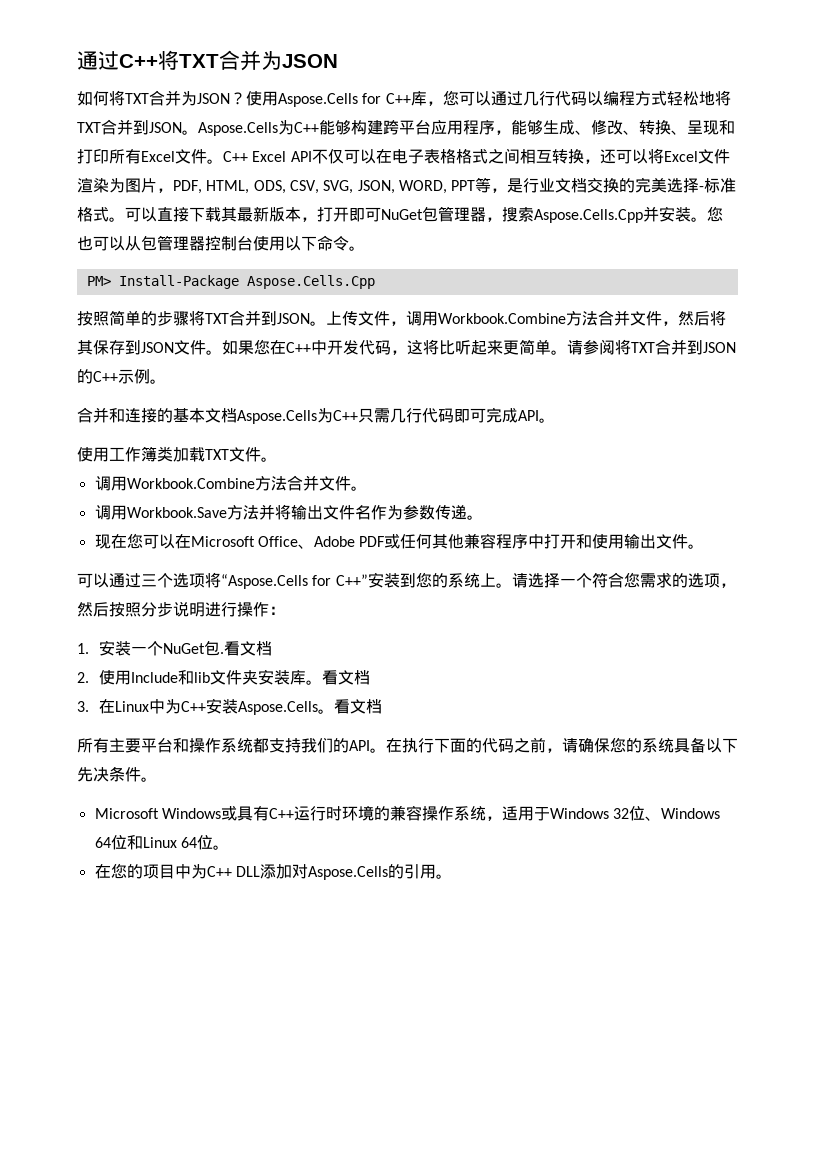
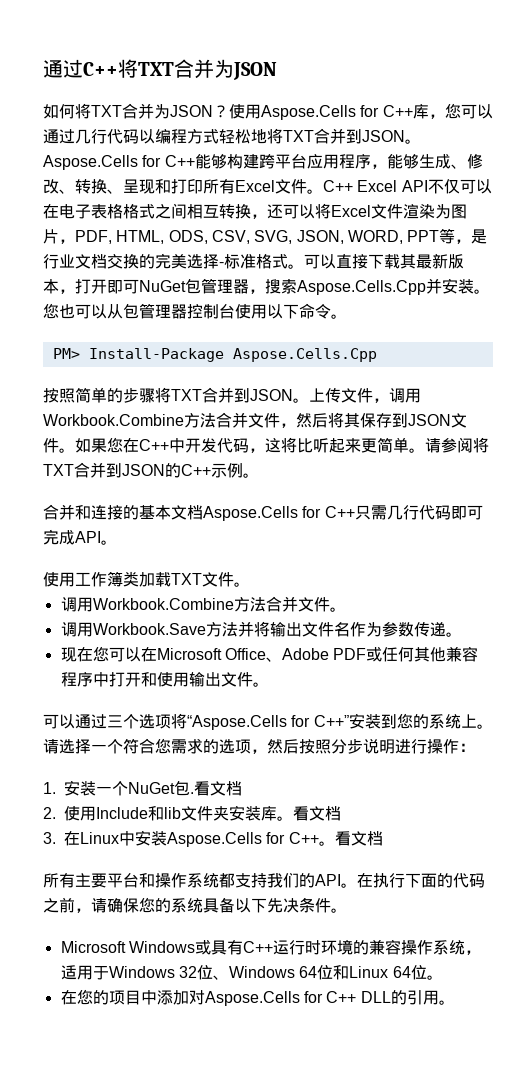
- Aspose.Cells为C++能够构建跨平台应用程序，能够生成、修改、转换、呈现和打印所有Excel文件。
+ Aspose.Cells for C++能够构建跨平台应用程序，能够生成、修改、转换、呈现和打印所有Excel文件。
- 合并和连接的基本文档Aspose.Cells为C++只需几行代码即可完成API。
+ 合并和连接的基本文档Aspose.Cells for C++只需几行代码即可完成API。
- 3.在Linux中为C++安装Aspose.Cells。
+ 3.在Linux中安装Aspose.Cells for C++。
- 在您的项目中为C++ DLL添加对Aspose.Cells的引用。
+ 在您的项目中添加对Aspose.Cells for C++ DLL的引用。

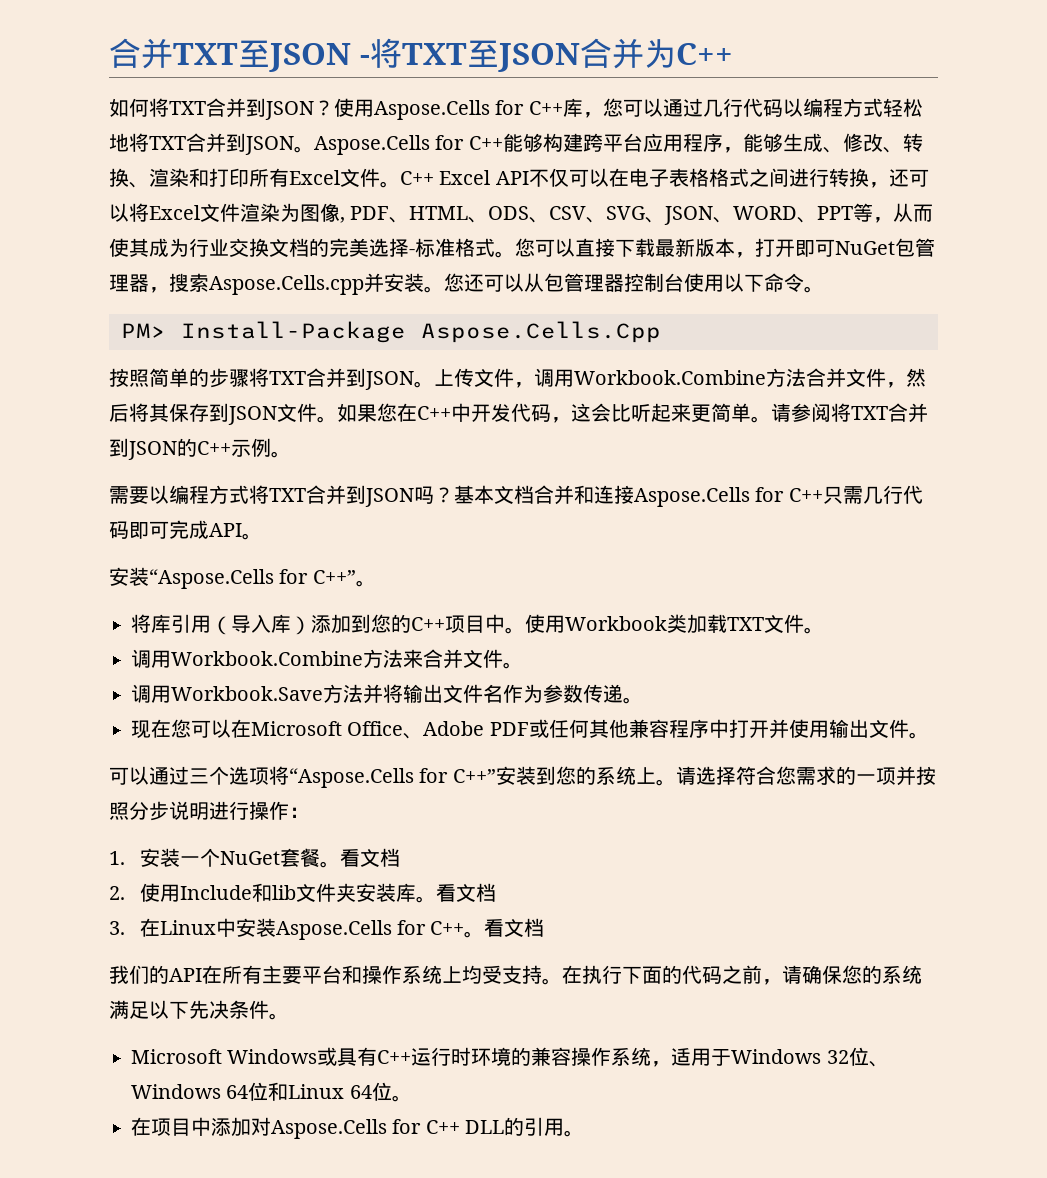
- 通过C++将TXT合并为JSON
+ 合并TXT至JSON -将TXT至JSON合并为C++
- 如何将TXT合并为JSON？
+ 如何将TXT合并到JSON？
- Aspose.Cells for C++能够构建跨平台应用程序，能够生成、修改、转换、呈现和打印所有Excel文件。
+ Aspose.Cells for C++能够构建跨平台应用程序，能够生成、修改、转换、渲染和打印所有Excel文件。
- C++ Excel API不仅可以在电子表格格式之间相互转换，还可以将Excel文件渲染为图片，PDF, HTML, ODS, CSV, SVG, JSON, WORD, PPT等，是行业文档交换的完美选择-标准格式。
+ C++ Excel API不仅可以在电子表格格式之间进行转换，还可以将Excel文件渲染为图像, PDF、HTML、ODS、CSV、SVG、JSON、WORD、PPT等，从而使其成为行业交换文档的完美选择-标准格式。
- 可以直接下载其最新版本，打开即可NuGet包管理器，搜索Aspose.Cells.Cpp并安装。
+ 您可以直接下载最新版本，打开即可NuGet包管理器，搜索Aspose.Cells.cpp并安装。
- 您也可以从包管理器控制台使用以下命令。
+ 您还可以从包管理器控制台使用以下命令。
- 如果您在C++中开发代码，这将比听起来更简单。
+ 如果您在C++中开发代码，这会比听起来更简单。
- 合并和连接的基本文档Aspose.Cells for C++只需几行代码即可完成API。
+ 需要以编程方式将TXT合并到JSON吗？基本文档合并和连接Aspose.Cells for C++只需几行代码即可完成API。
- 使用工作簿类加载TXT文件。
+ 安装“Aspose.Cells for C++”。
+ 将库引用（导入库）添加到您的C++项目中。使用Workbook类加载TXT文件。
- 调用Workbook.Combine方法合并文件。
+ 调用Workbook.Combine方法来合并文件。
- 现在您可以在Microsoft Office、Adobe PDF或任何其他兼容程序中打开和使用输出文件。
+ 现在您可以在Microsoft Office、Adobe PDF或任何其他兼容程序中打开并使用输出文件。
- 请选择一个符合您需求的选项，然后按照分步说明进行操作：
+ 请选择符合您需求的一项并按照分步说明进行操作：
- 1.安装一个NuGet包.
+ 1.安装一个NuGet套餐。
- 所有主要平台和操作系统都支持我们的API。
+ 我们的API在所有主要平台和操作系统上均受支持。
- 在执行下面的代码之前，请确保您的系统具备以下先决条件。
+ 在执行下面的代码之前，请确保您的系统满足以下先决条件。
- 在您的项目中添加对Aspose.Cells for C++ DLL的引用。
+ 在项目中添加对Aspose.Cells for C++ DLL的引用。

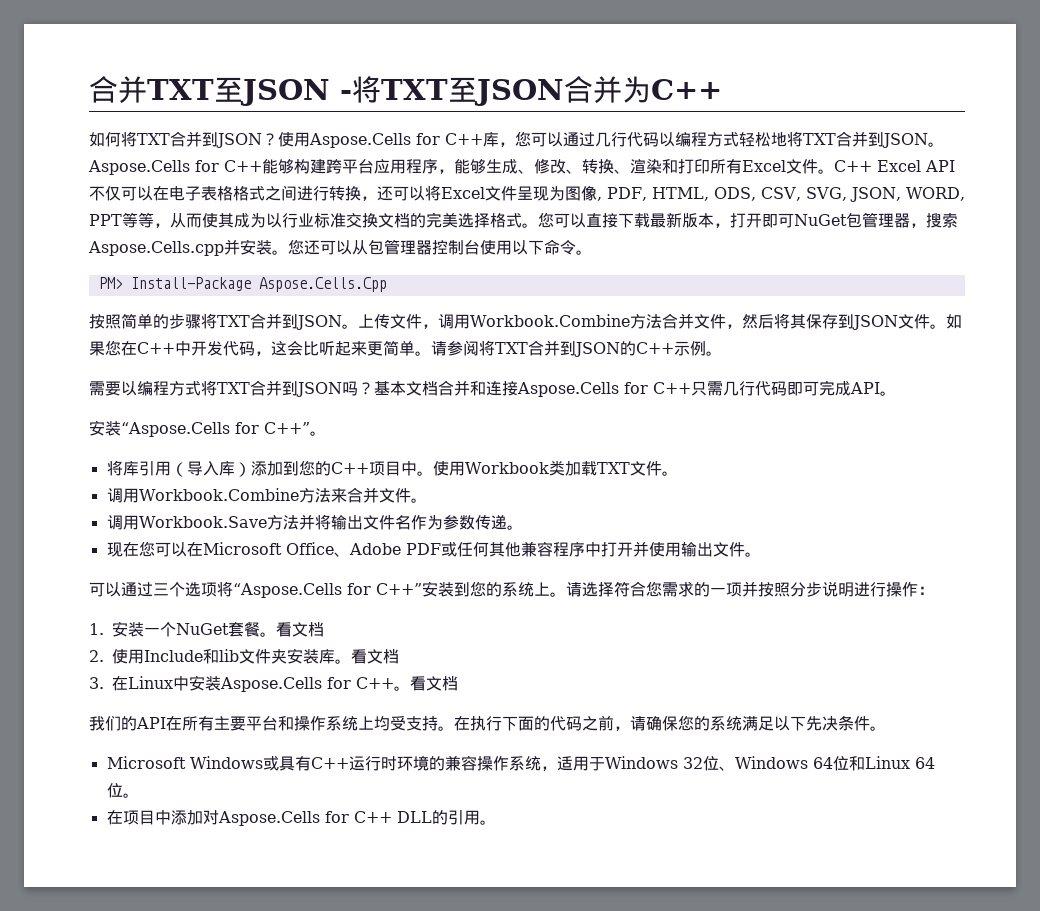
- C++ Excel API不仅可以在电子表格格式之间进行转换，还可以将Excel文件渲染为图像, PDF、HTML、ODS、CSV、SVG、JSON、WORD、PPT等，从而使其成为行业交换文档的完美选择-标准格式。
+ C++ Excel API不仅可以在电子表格格式之间进行转换，还可以将Excel文件呈现为图像, PDF, HTML, ODS, CSV, SVG, JSON, WORD, PPT等等，从而使其成为以行业标准交换文档的完美选择格式。

